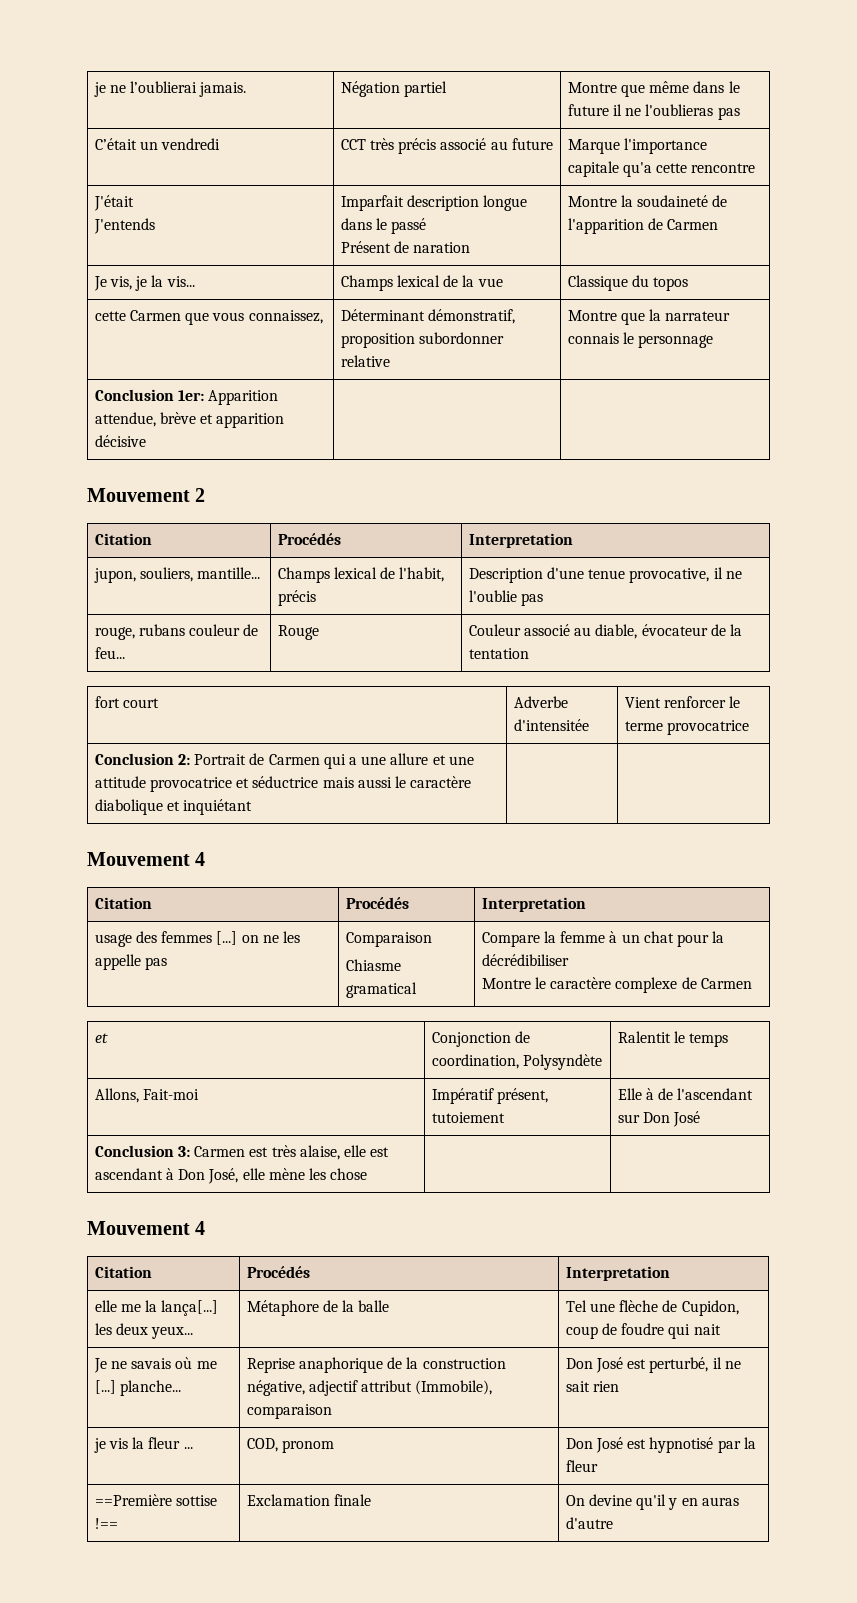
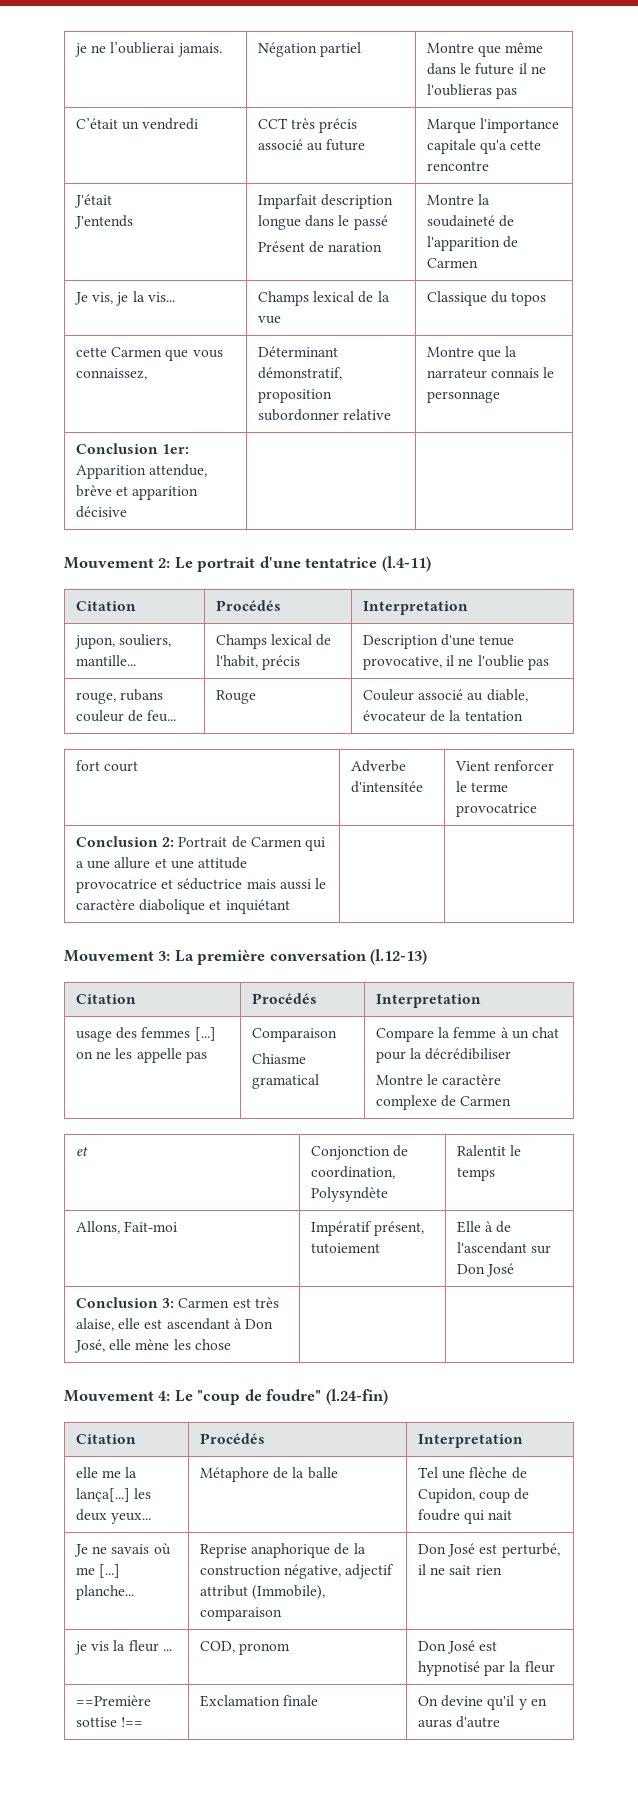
- Mouvement 2
+ Mouvement 2: Le portrait d'une tentatrice (l.4-11)
  Conclusion 2: Portrait de Carmen qui a une allure et une attitude provocatrice et séductrice mais aussi le caractère diabolique et inquiétant | |
- Mouvement 4
+ Mouvement 3: La première conversation (l.12-13)
  Conclusion 3: Carmen est très alaise, elle est ascendant à Don José, elle mène les chose | |
- Mouvement 4
+ Mouvement 4: Le "coup de foudre" (l.24-fin)

